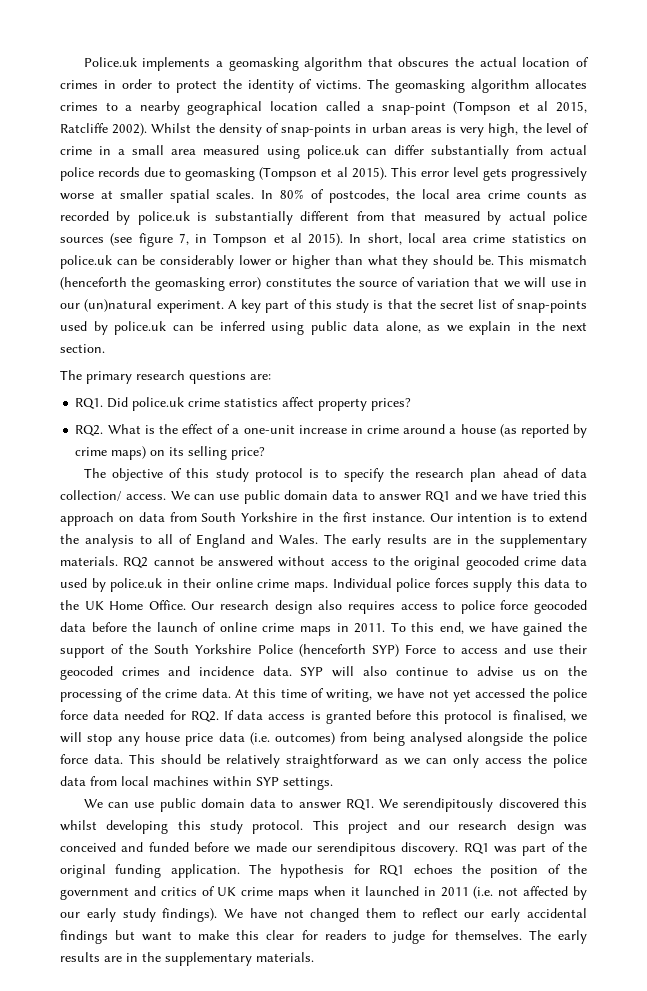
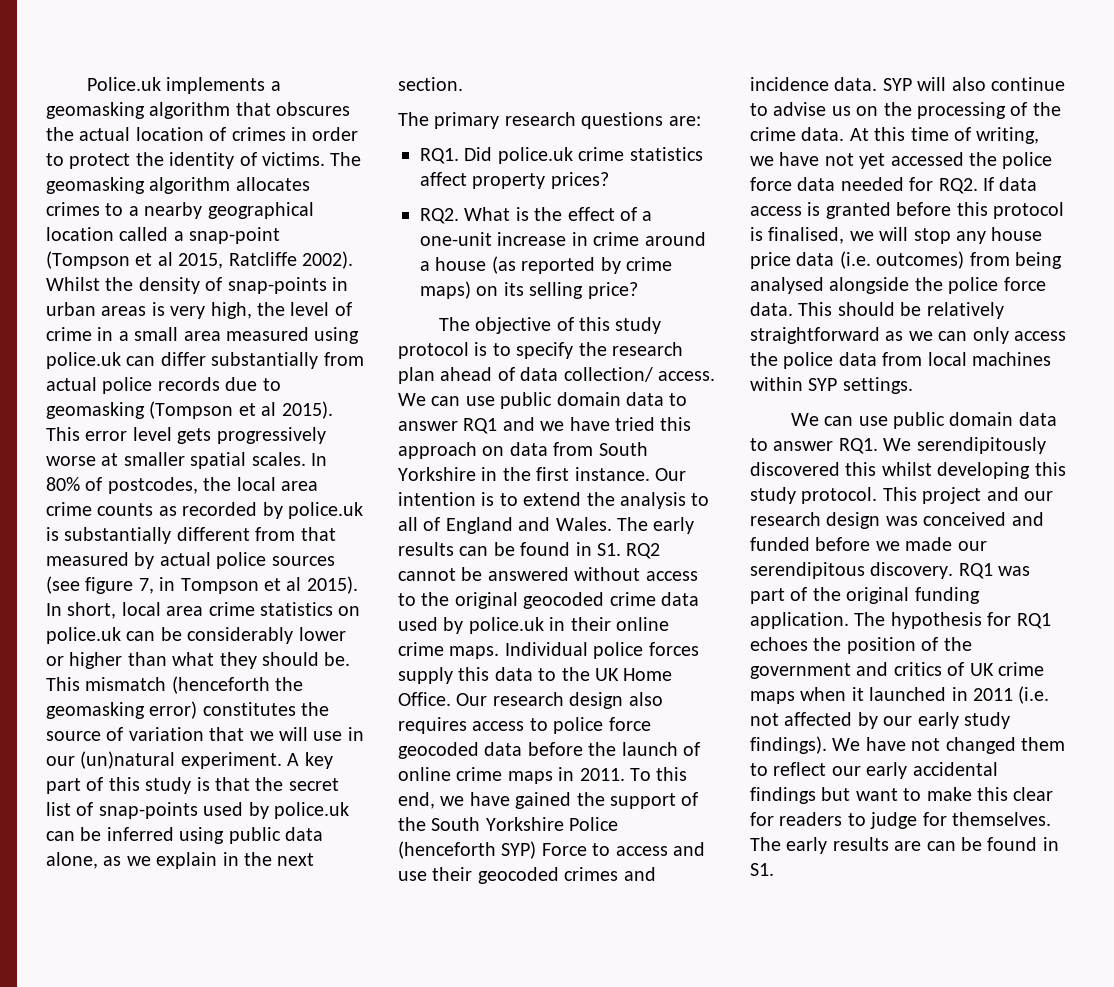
- The early results are in the supplementary materials. RQ2 cannot be answered without access to the original geocoded crime data used by police.uk in their online crime maps.
+ The early results can be found in S1. RQ2 cannot be answered without access to the original geocoded crime data used by police.uk in their online crime maps.
- We have not changed them to reflect our early accidental findings but want to make this clear for readers to judge for themselves. The early results are in the supplementary materials.
+ We have not changed them to reflect our early accidental findings but want to make this clear for readers to judge for themselves. The early results are can be found in S1.

